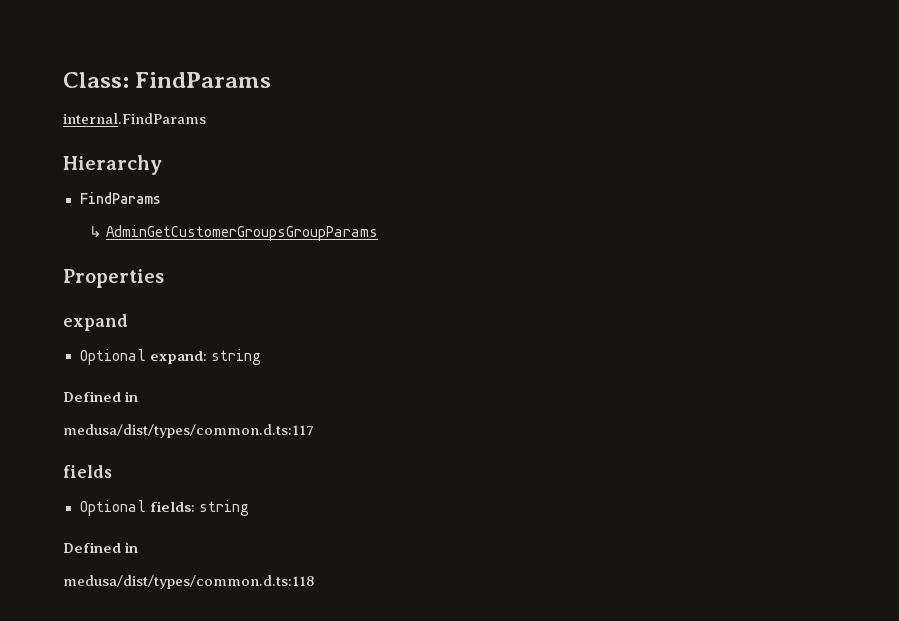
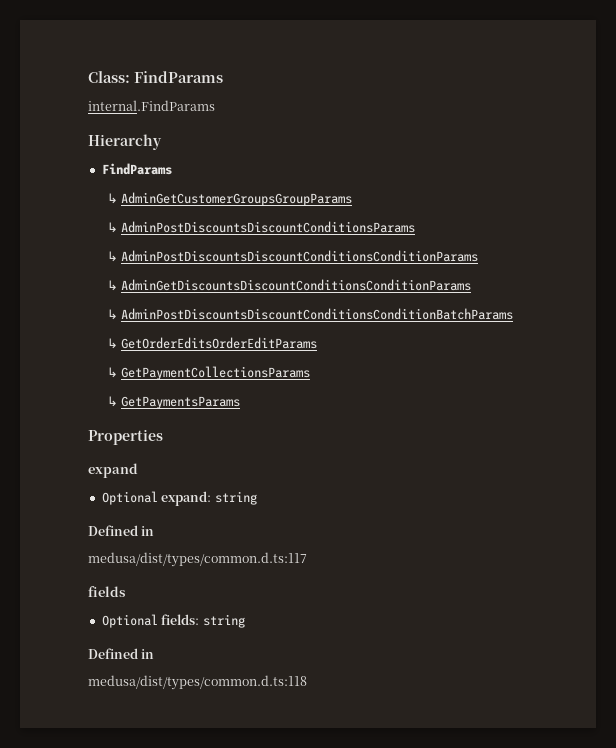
+ ↳ AdminPostDiscountsDiscountConditionsParams
+ ↳ AdminPostDiscountsDiscountConditionsConditionParams
+ ↳ AdminGetDiscountsDiscountConditionsConditionParams
+ ↳ AdminPostDiscountsDiscountConditionsConditionBatchParams
+ ↳ GetOrderEditsOrderEditParams
+ ↳ GetPaymentCollectionsParams
+ ↳ GetPaymentsParams

